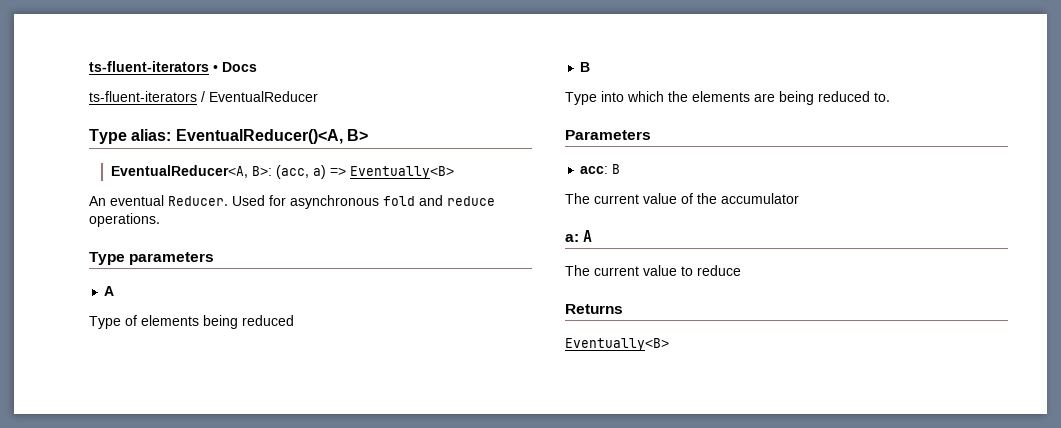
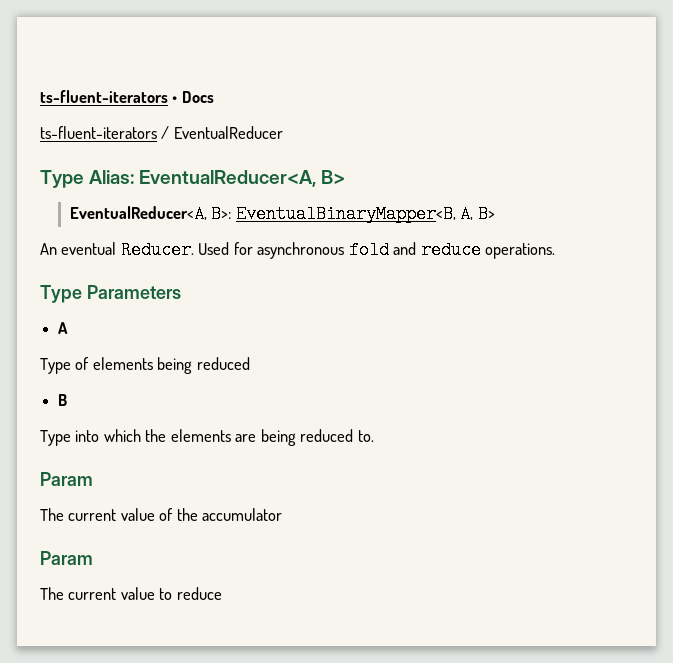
- Type alias: EventualReducer()<A, B>
+ Type Alias: EventualReducer<A, B>
- EventualReducer<A, B>: (acc, a) => Eventually<B>
+ EventualReducer<A, B>: EventualBinaryMapper<B, A, B>
- Type parameters
+ Type Parameters
  Type into which the elements are being reduced to.
- Parameters
- acc: B
+ Param
  The current value of the accumulator
- a: A
+ Param
- Returns
- Eventually<B>

